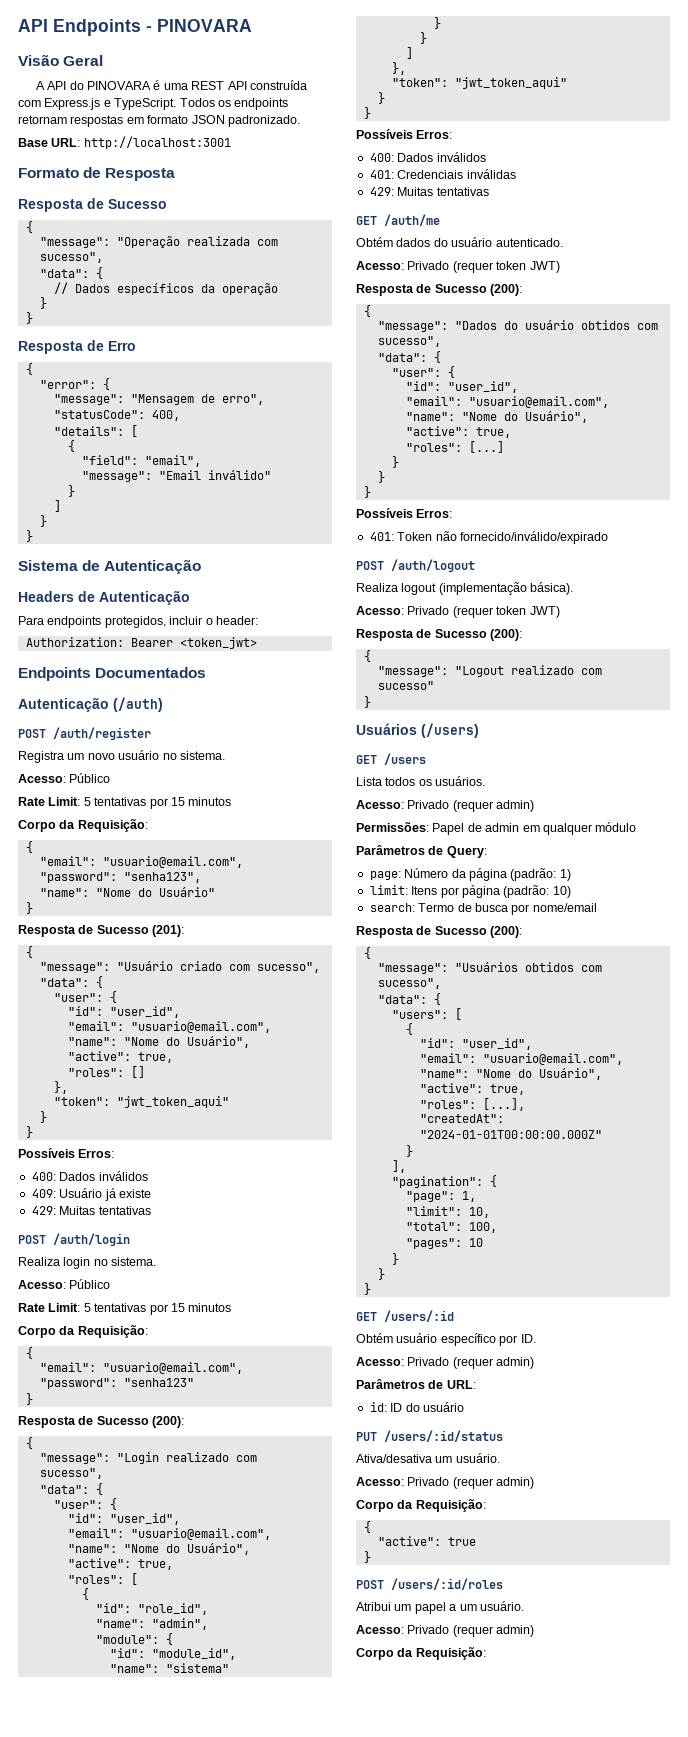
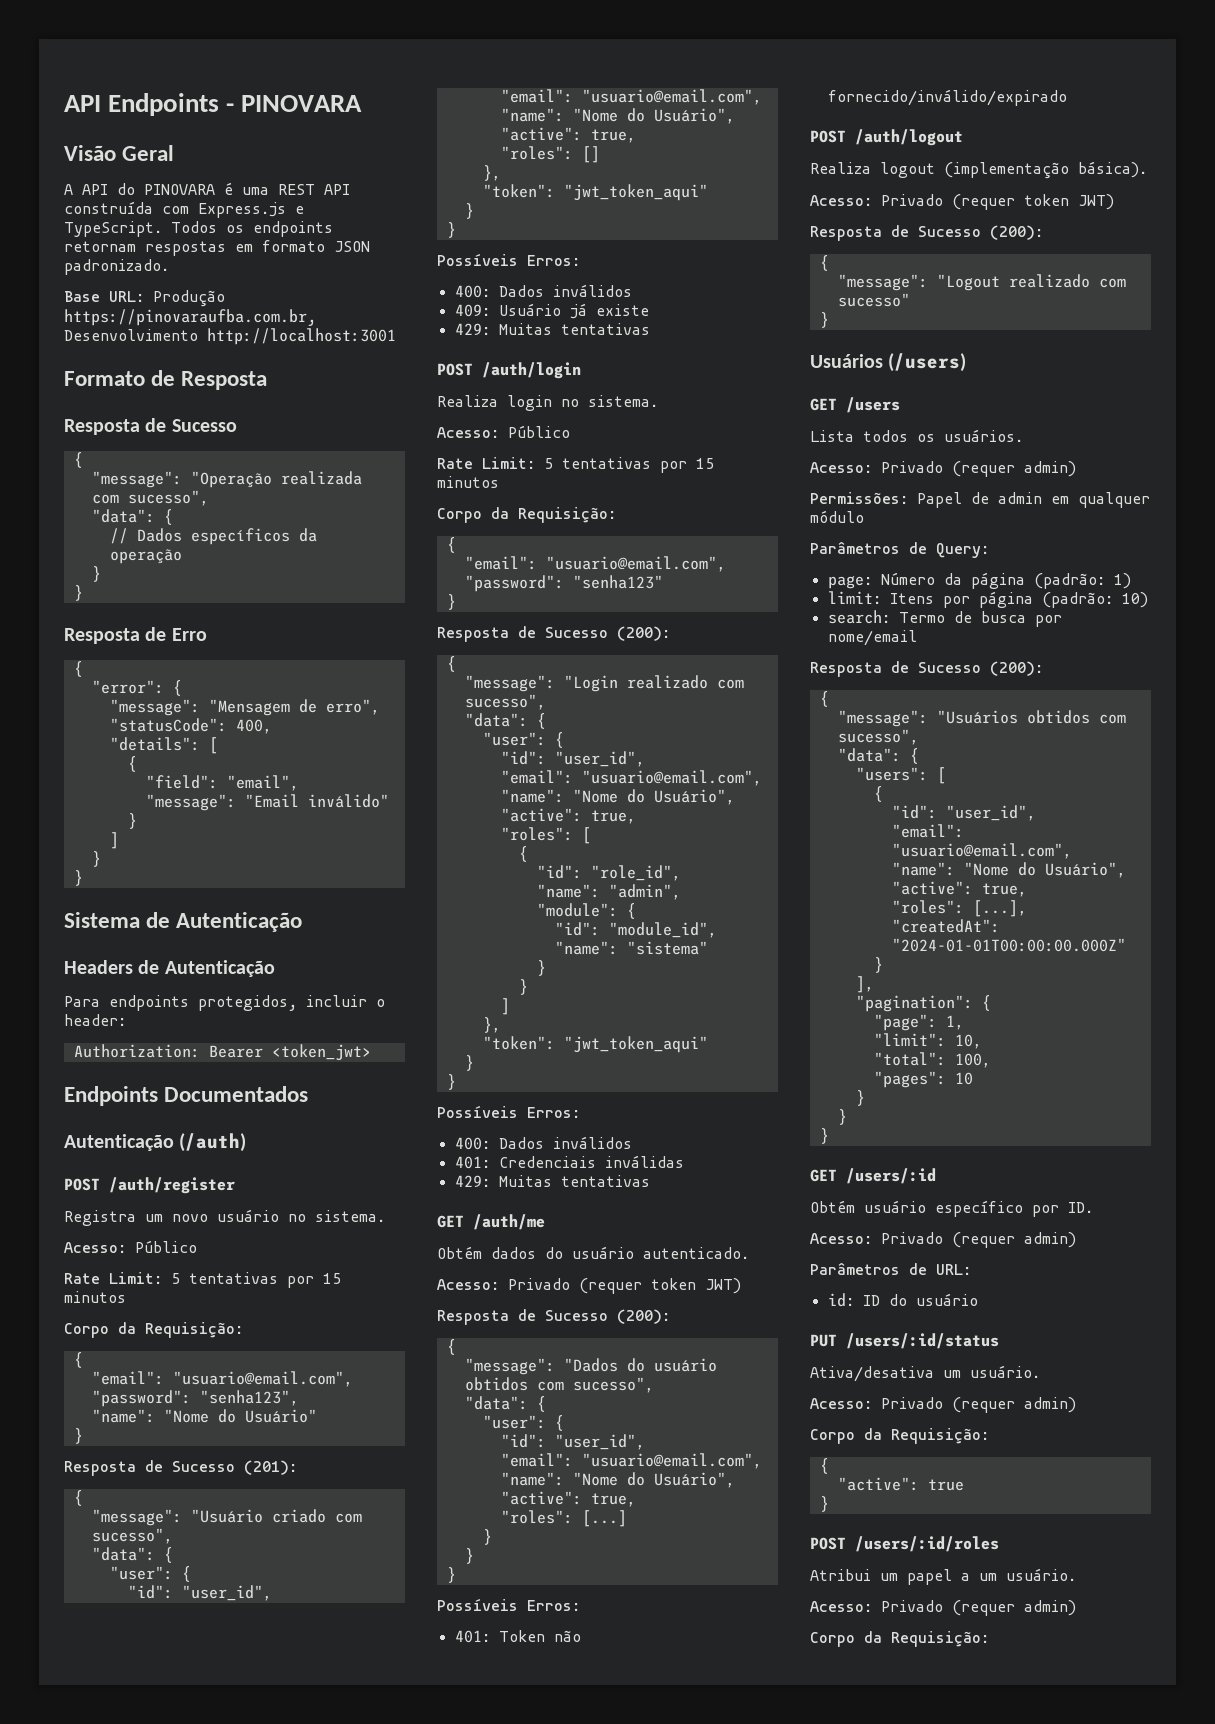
- Base URL: http://localhost:3001
+ Base URL: Produção https://pinovaraufba.com.br, Desenvolvimento http://localhost:3001

